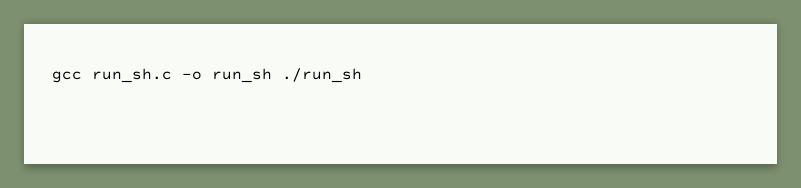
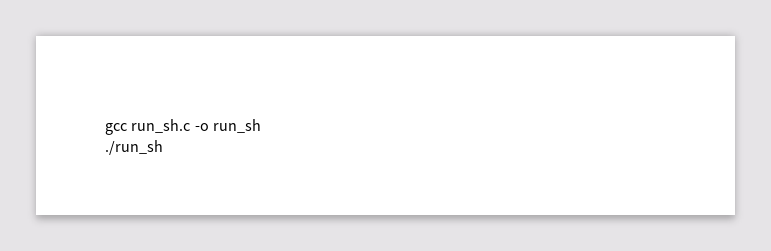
- gcc run_sh.c -o run_sh ./run_sh
+ gcc run_sh.c -o run_sh
+ ./run_sh

